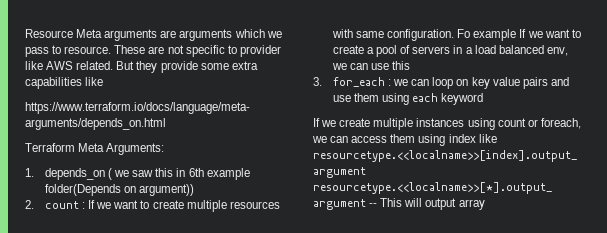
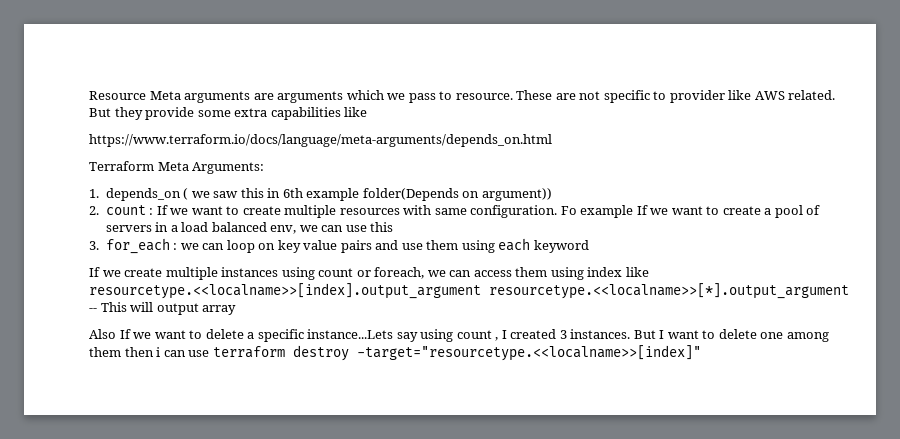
+ Also If we want to delete a specific instance...Lets say using count , I created 3 instances. But I want to delete one among them then i can use terraform destroy -target="resourcetype.<<localname>>[index]"

